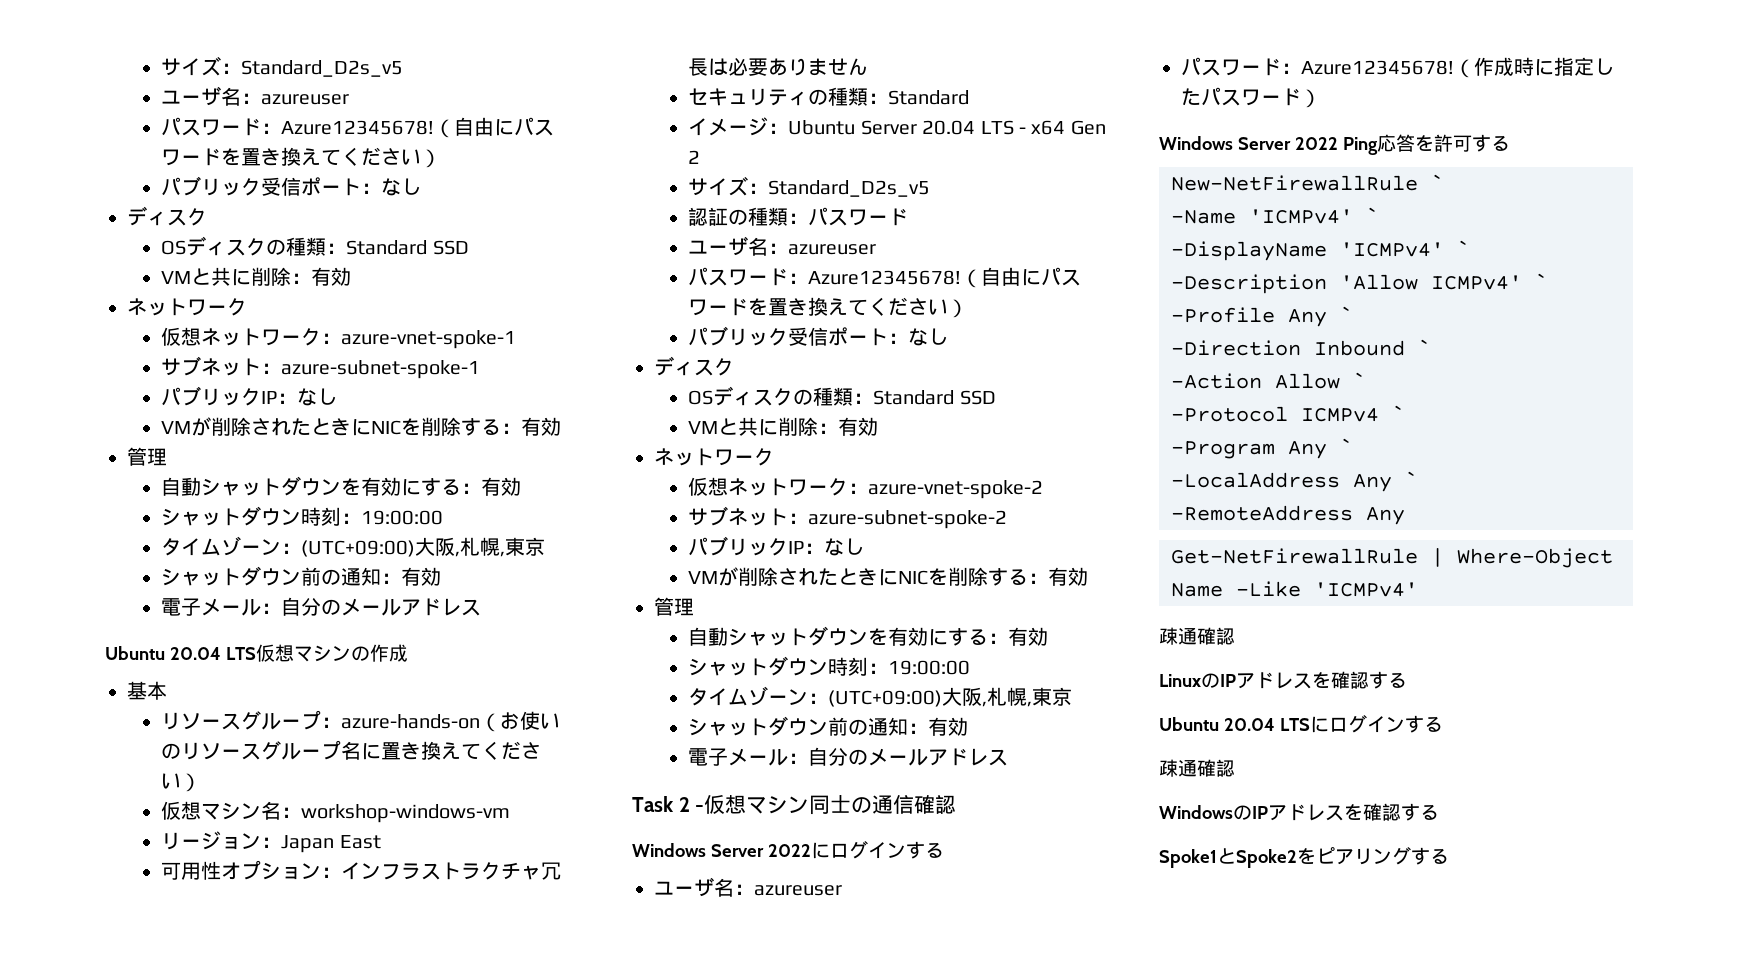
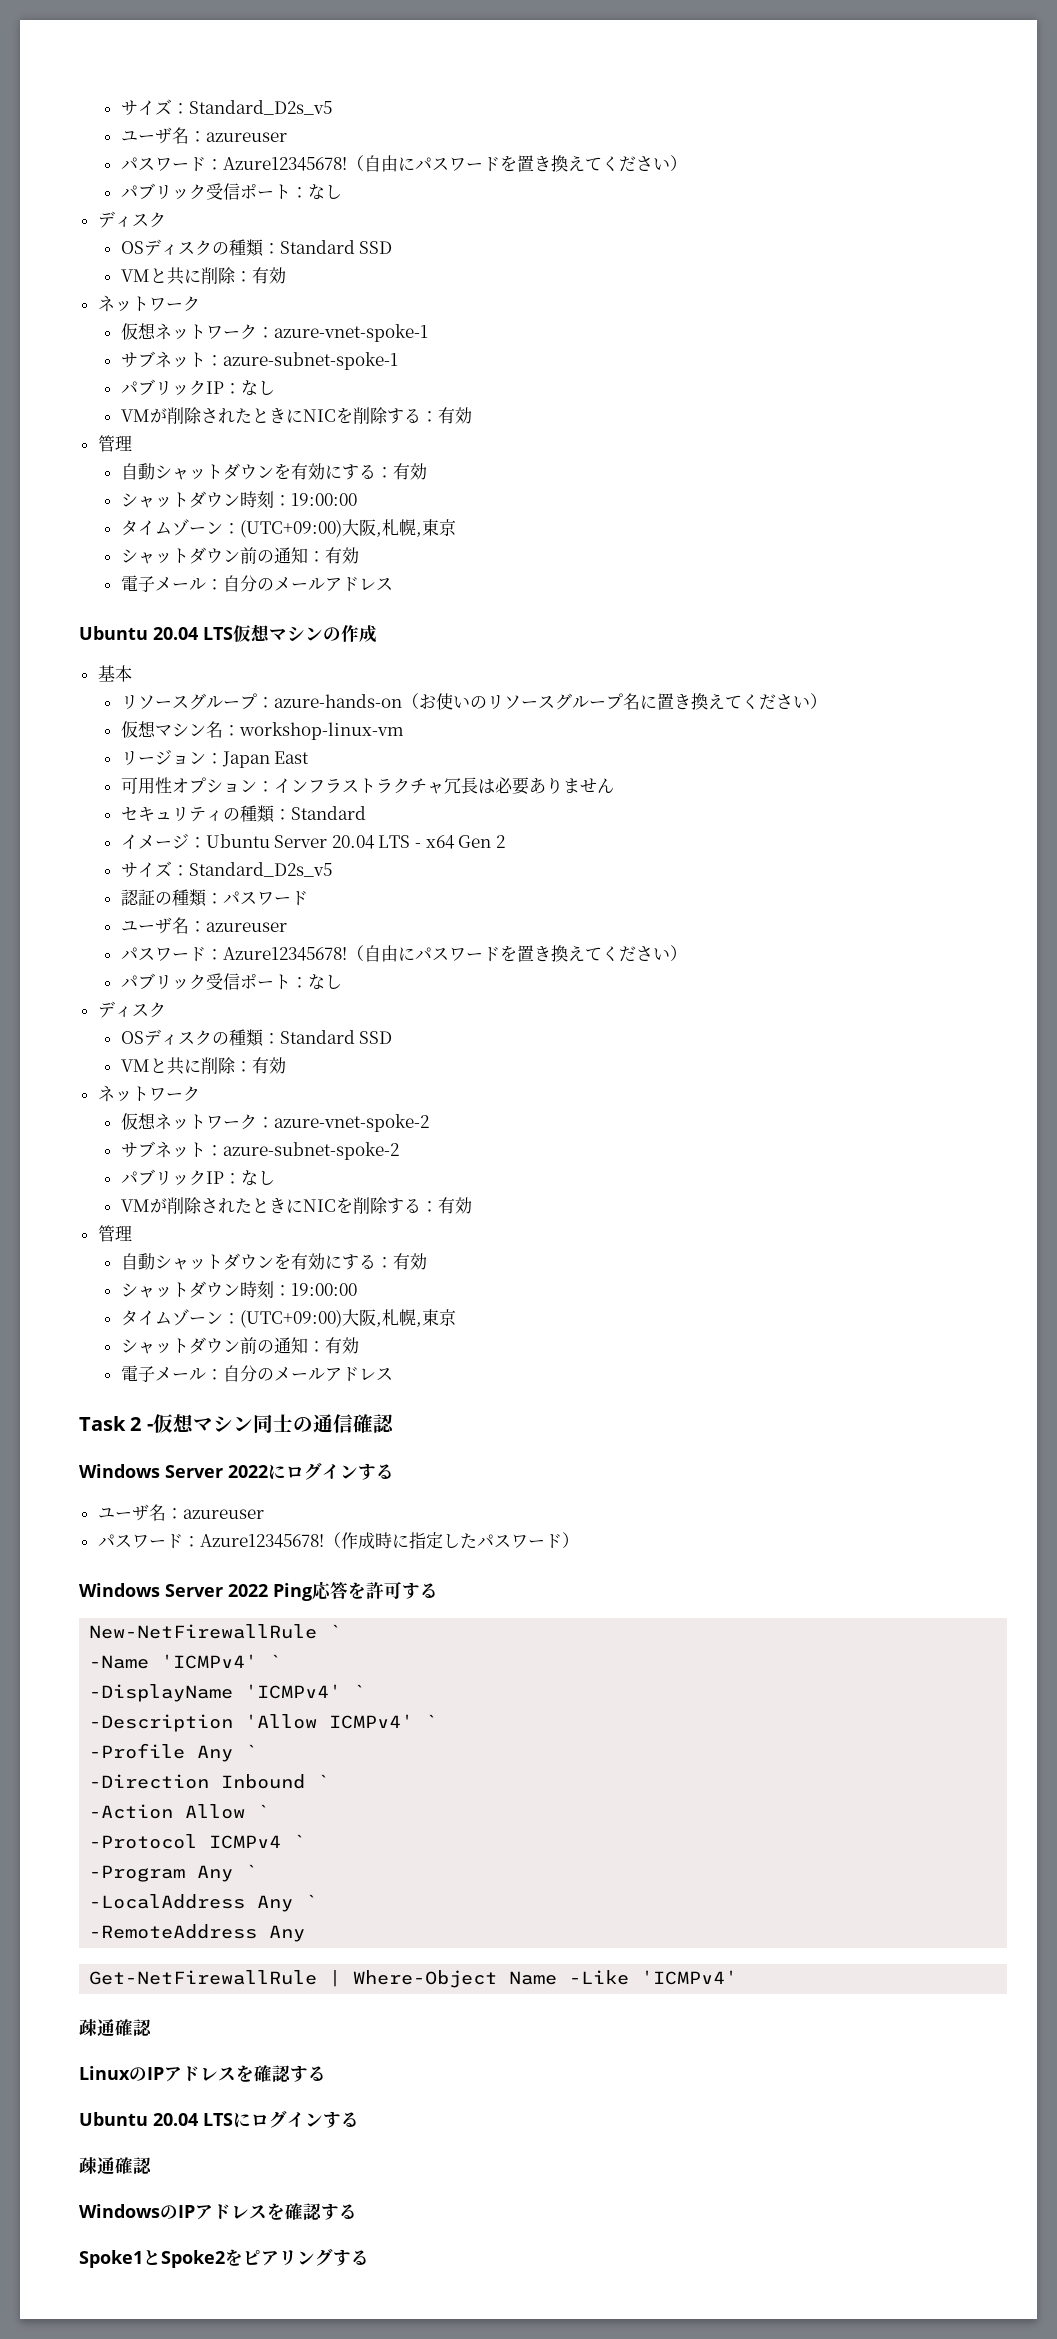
- 仮想マシン名：workshop-windows-vm
+ 仮想マシン名：workshop-linux-vm

